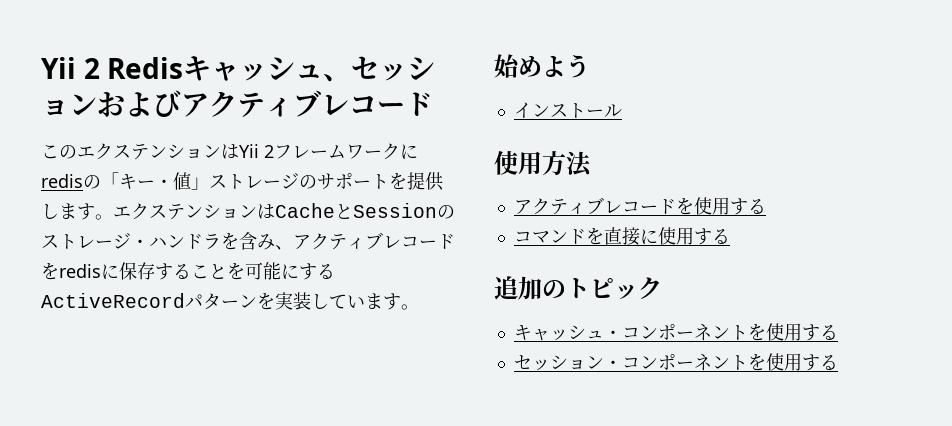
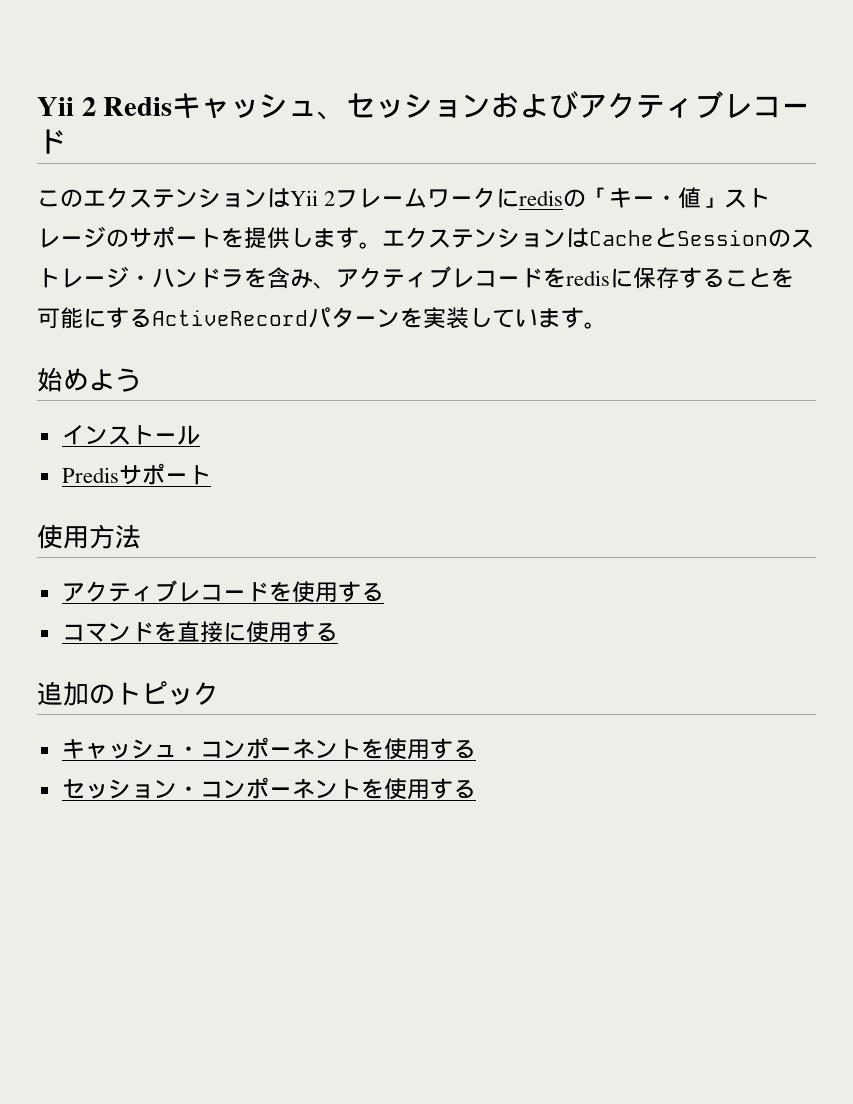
+ Predisサポート

